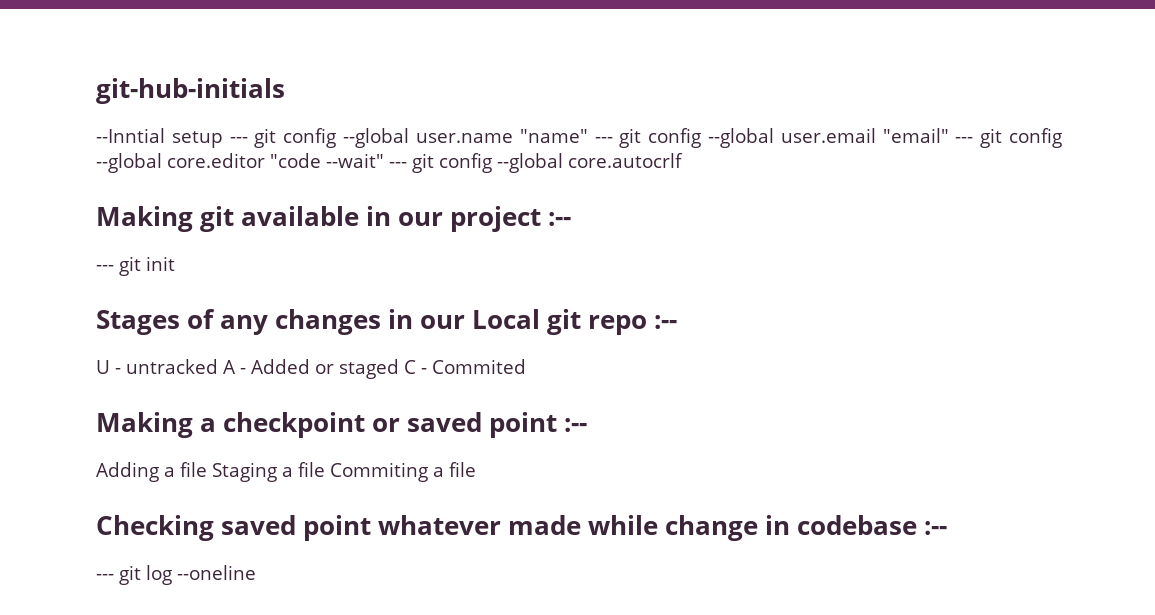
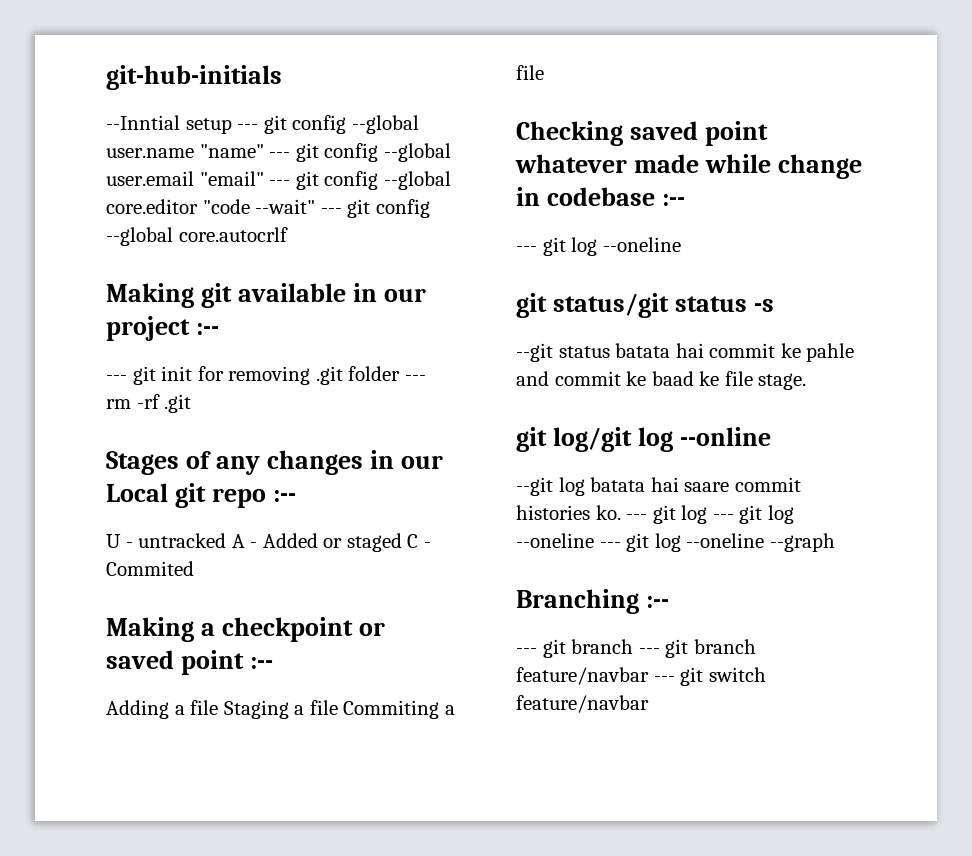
- --- git init
+ --- git init for removing .git folder --- rm -rf .git
+ git status/git status -s
+ --git status batata hai commit ke pahle and commit ke baad ke file stage.
+ git log/git log --online
+ --git log batata hai saare commit histories ko. --- git log --- git log --oneline --- git log --oneline --graph
+ Branching :--
+ --- git branch --- git branch feature/navbar --- git switch feature/navbar

